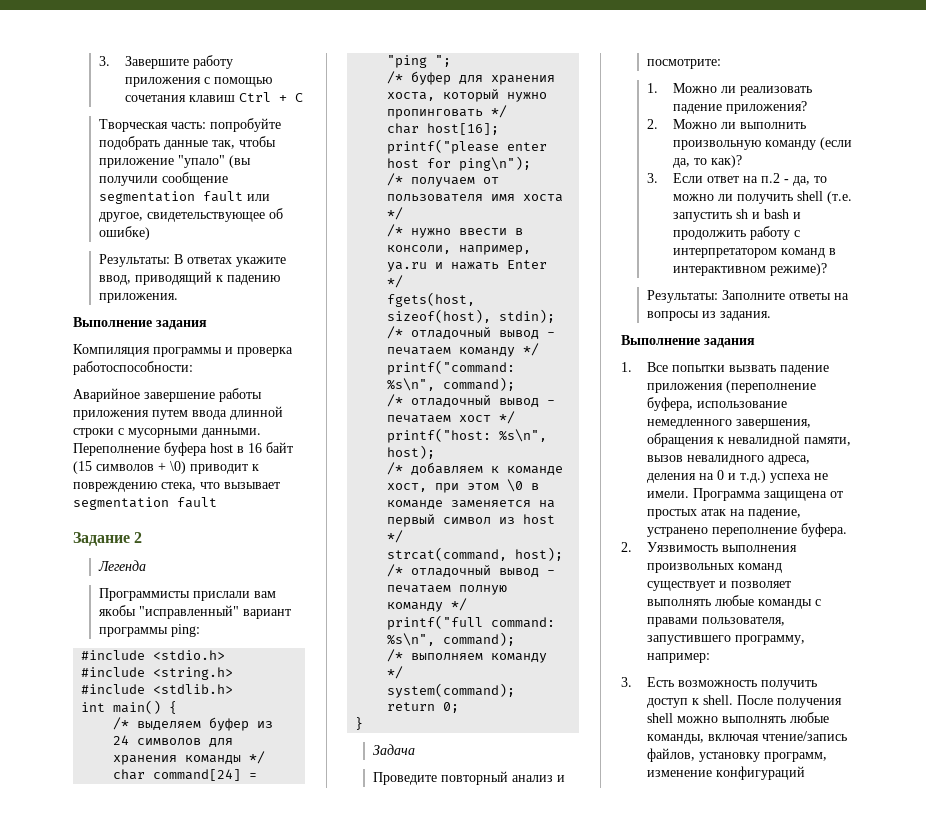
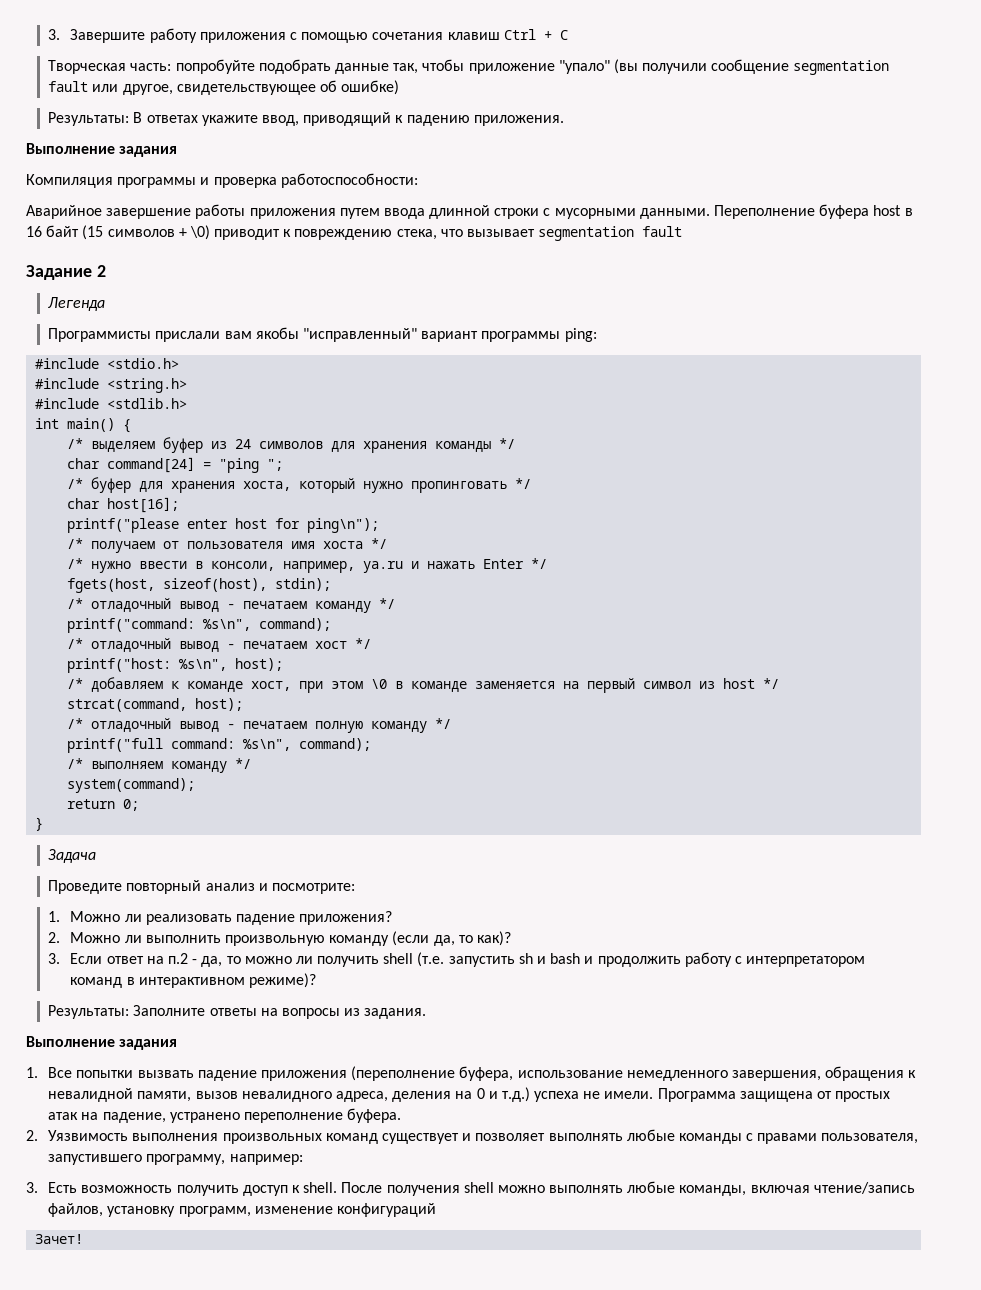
+ Зачет!

